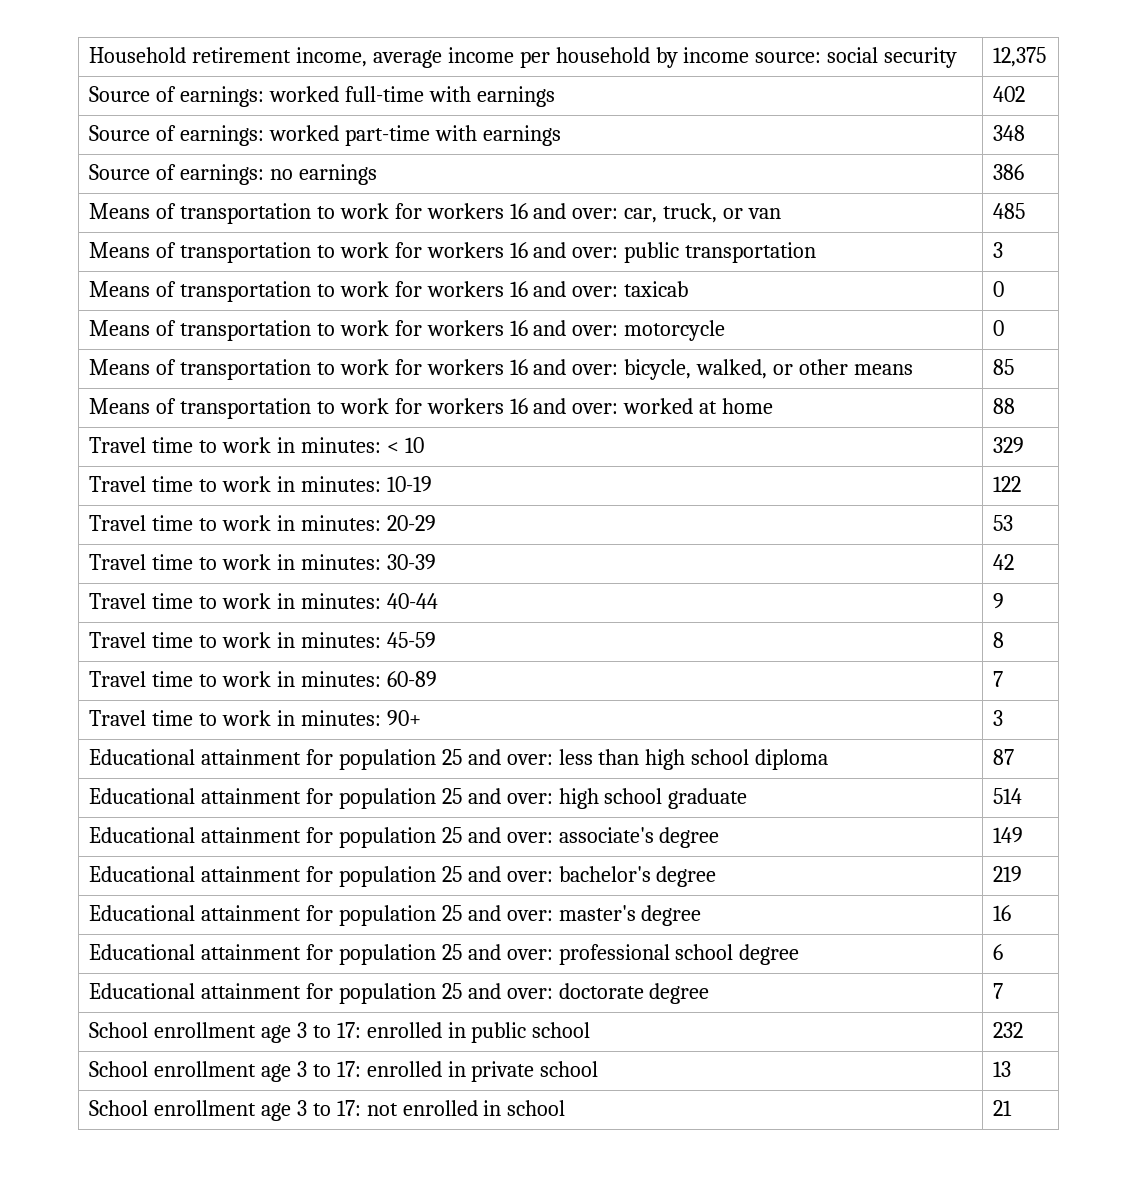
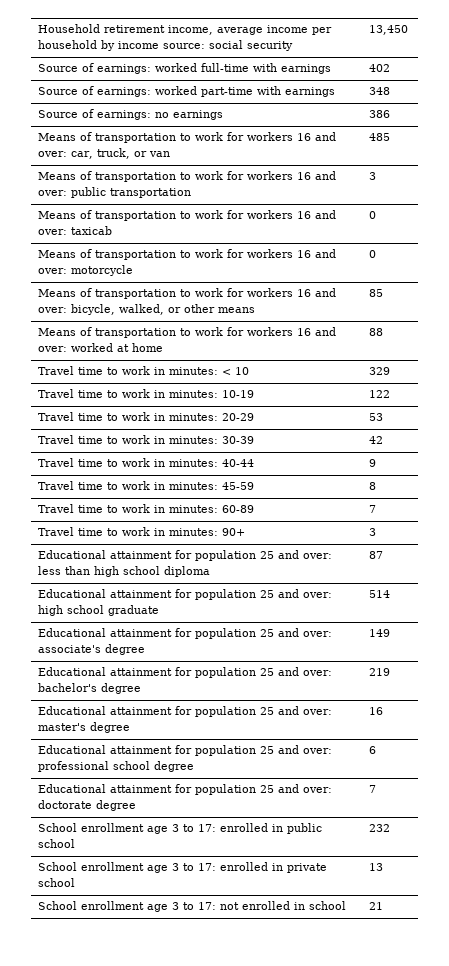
- Household retirement income, average income per household by income source: social security | 12,375
+ Household retirement income, average income per household by income source: social security | 13,450

